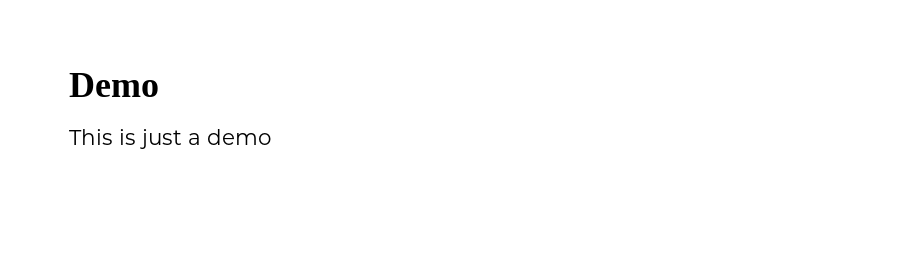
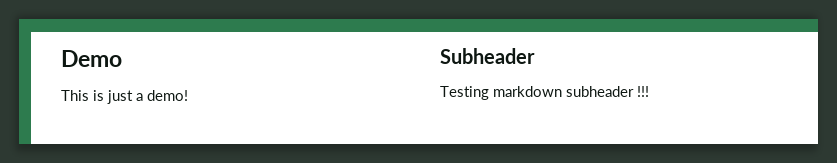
- This is just a demo
+ This is just a demo!
+ Subheader
+ Testing markdown subheader !!!

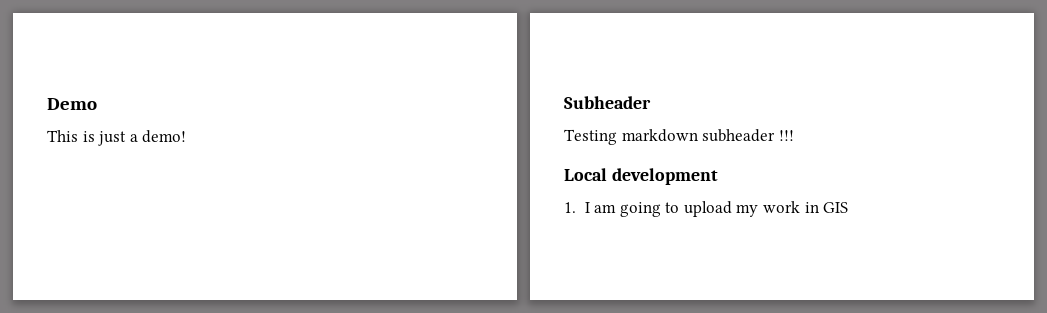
+ Local development
+ 1. I am going to upload my work in GIS

